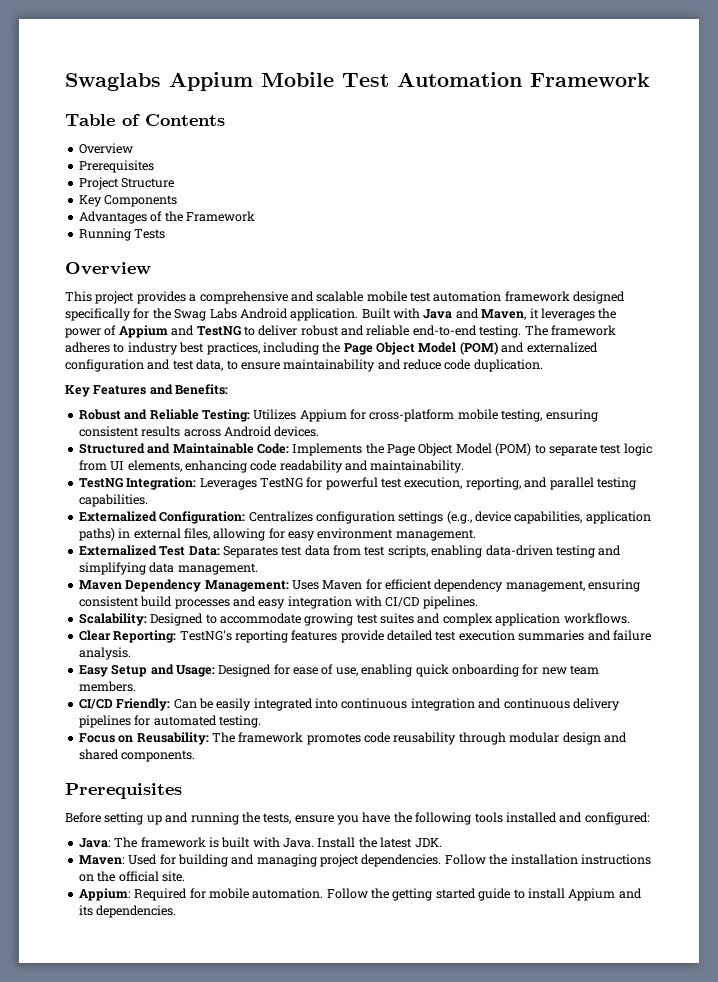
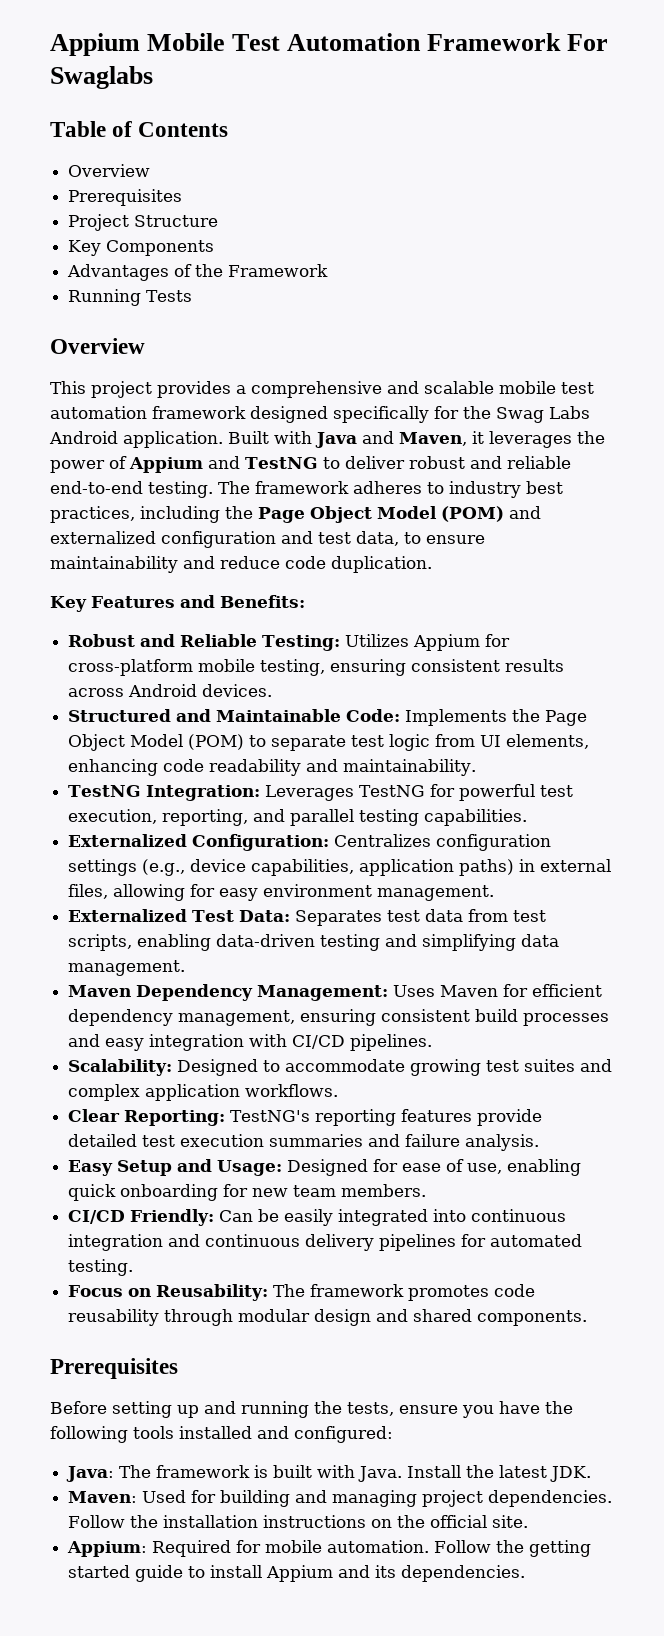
- Swaglabs Appium Mobile Test Automation Framework
+ Appium Mobile Test Automation Framework For Swaglabs

